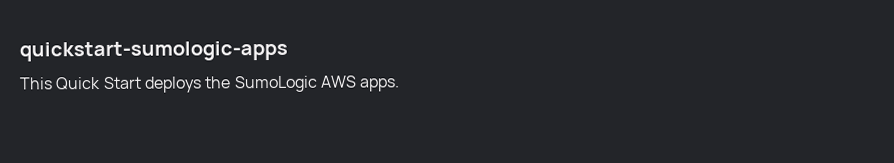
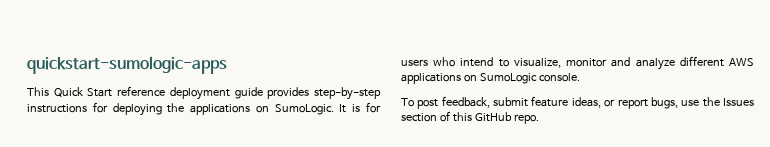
- This Quick Start deploys the SumoLogic AWS apps.
+ This Quick Start reference deployment guide provides step-by-step instructions for deploying the applications on SumoLogic. It is for users who intend to visualize, monitor and analyze different AWS applications on SumoLogic console.
+ To post feedback, submit feature ideas, or report bugs, use the Issues section of this GitHub repo.

